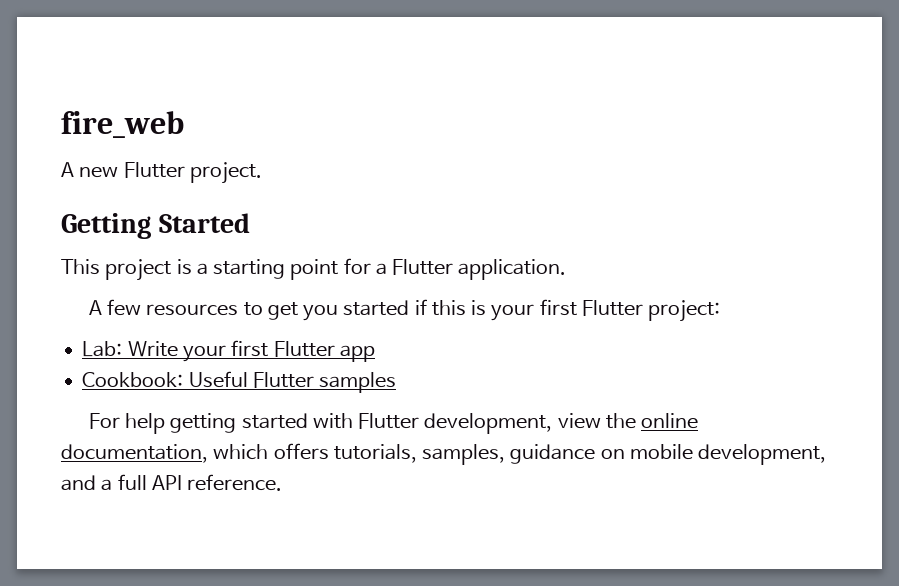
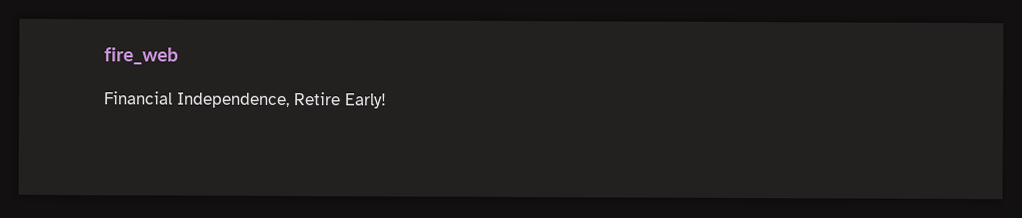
- A new Flutter project.
- Getting Started
- This project is a starting point for a Flutter application.
- A few resources to get you started if this is your first Flutter project:
- Lab: Write your first Flutter app
- Cookbook: Useful Flutter samples
- For help getting started with Flutter development, view the online documentation, which offers tutorials, samples, guidance on mobile development, and a full API reference.
+ Financial Independence, Retire Early!

